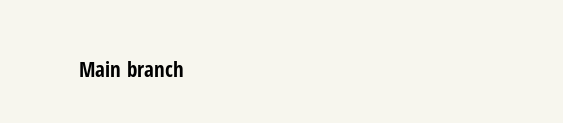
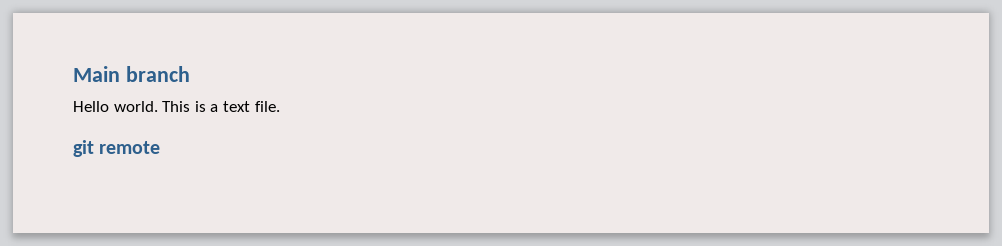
+ Hello world. This is a text file.
+ git remote

